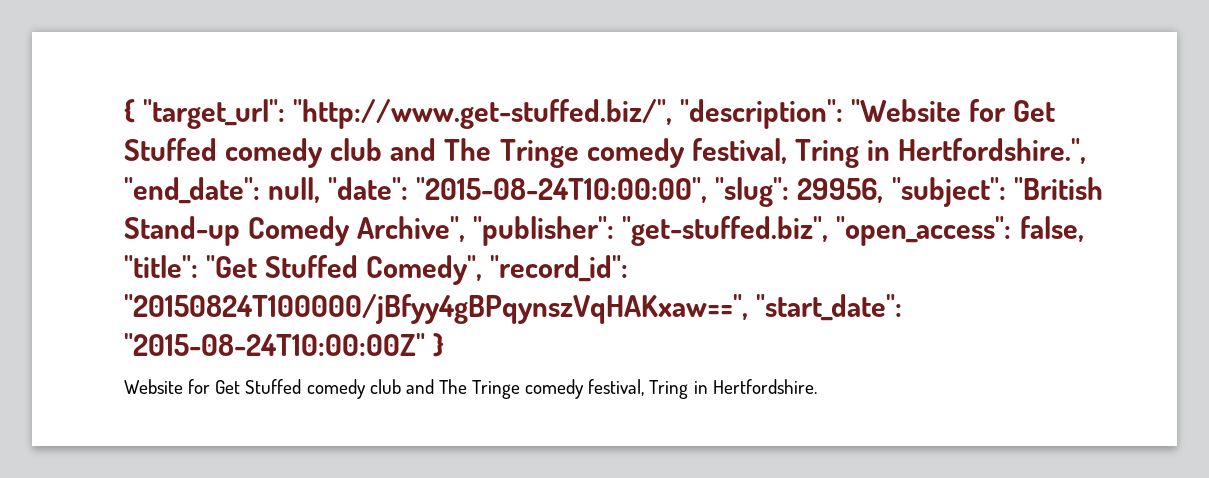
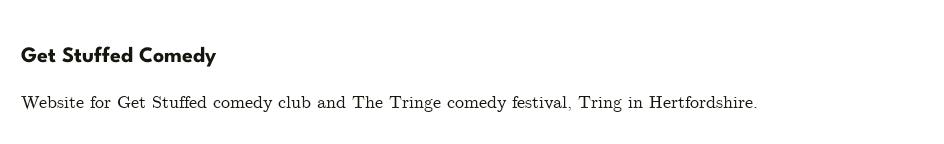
- { "target_url": "http://www.get-stuffed.biz/", "description": "Website for Get Stuffed comedy club and The Tringe comedy festival, Tring in Hertfordshire.", "end_date": null, "date": "2015-08-24T10:00:00", "slug": 29956, "subject": "British Stand-up Comedy Archive", "publisher": "get-stuffed.biz", "open_access": false, "title": "Get Stuffed Comedy", "record_id": "20150824T100000/jBfyy4gBPqynszVqHAKxaw==", "start_date": "2015-08-24T10:00:00Z" }
+ Get Stuffed Comedy

